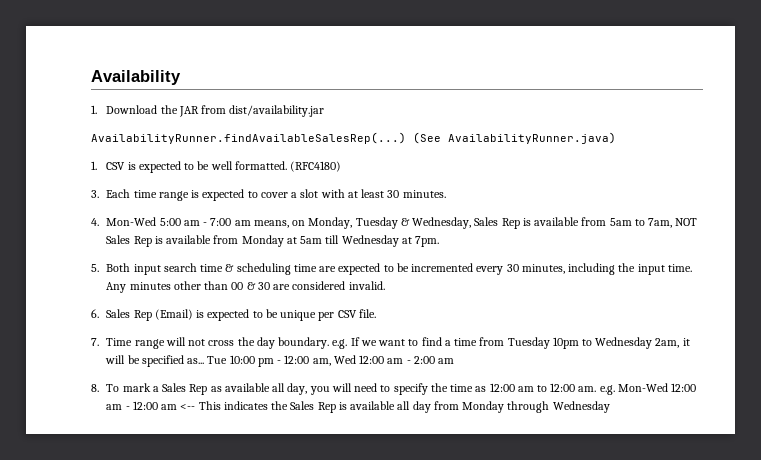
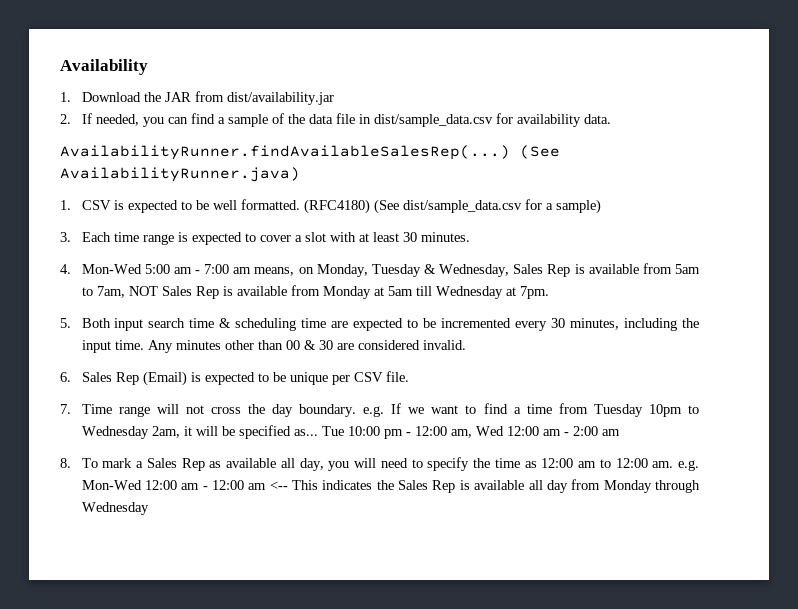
+ 2. If needed, you can find a sample of the data file in dist/sample_data.csv for availability data.
- (RFC4180)
+ (RFC4180) (See dist/sample_data.csv for a sample)

